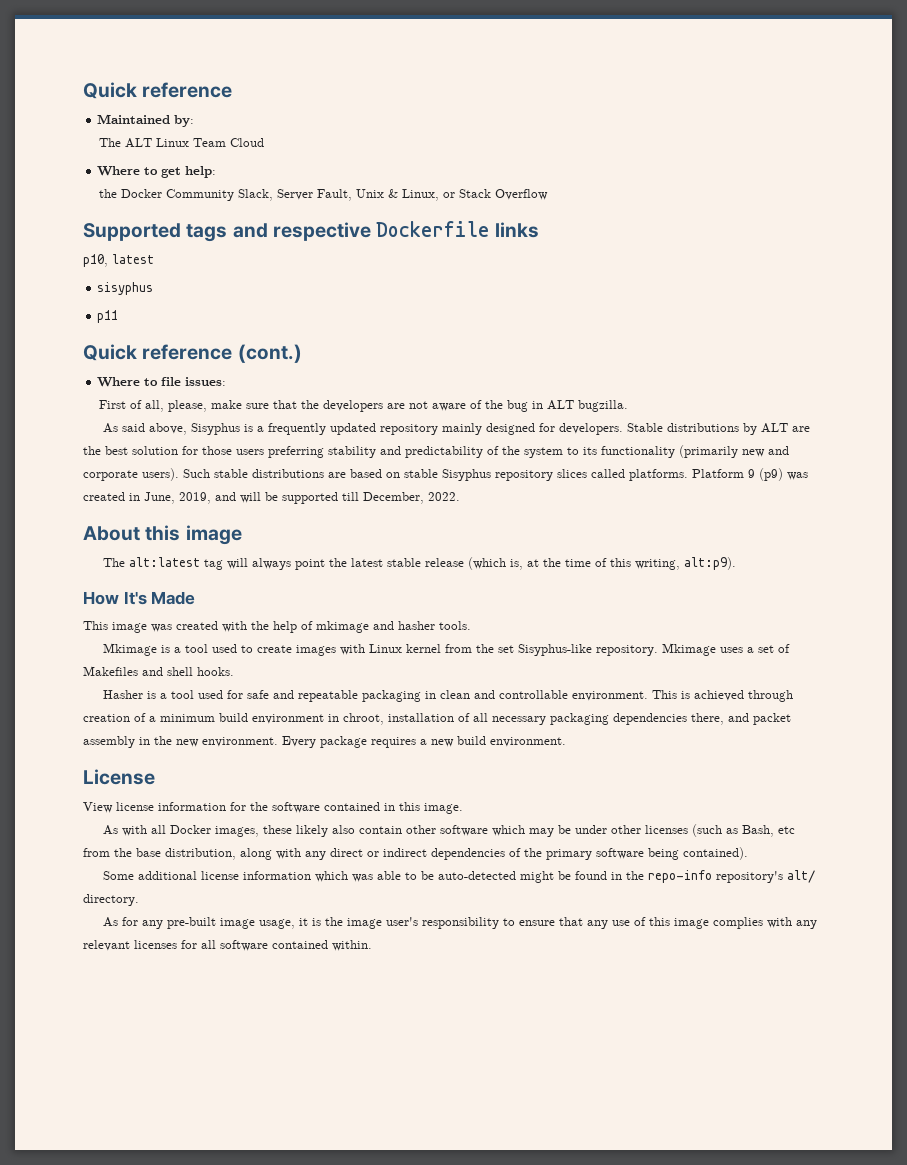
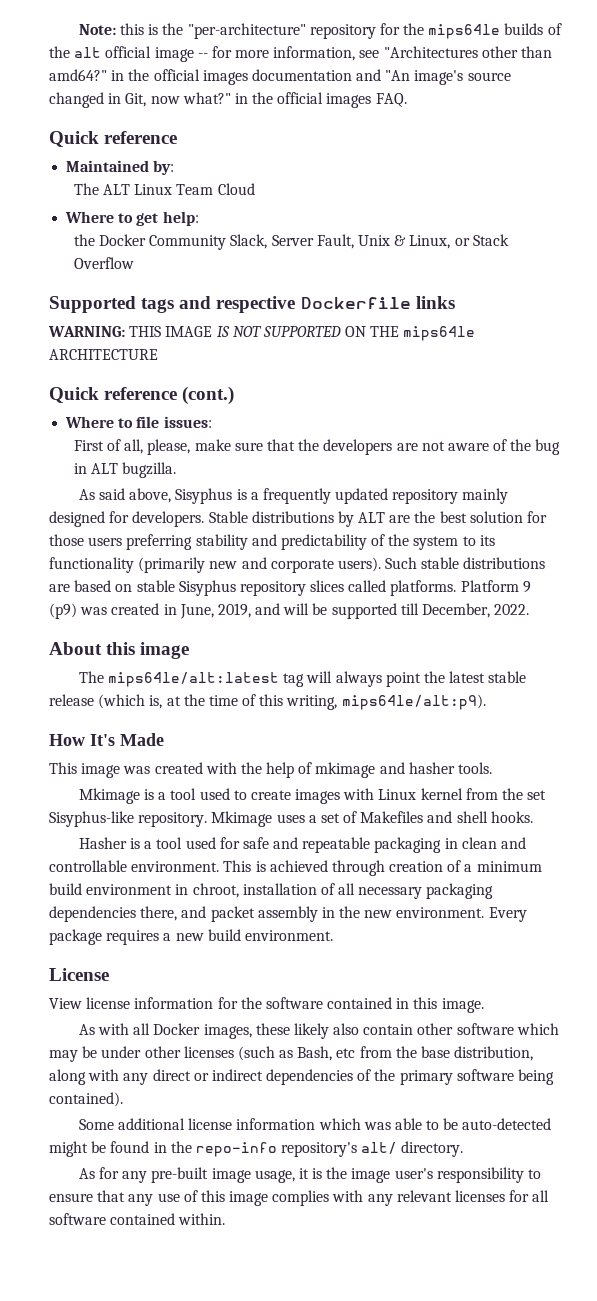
+ Note: this is the "per-architecture" repository for the mips64le builds of the alt official image -- for more information, see "Architectures other than amd64?" in the official images documentation and "An image's source changed in Git, now what?" in the official images FAQ.
- p10, latest
- sisyphus
- p11
+ WARNING: THIS IMAGE IS NOT SUPPORTED ON THE mips64le ARCHITECTURE
- The alt:latest tag will always point the latest stable release (which is, at the time of this writing, alt:p9).
+ The mips64le/alt:latest tag will always point the latest stable release (which is, at the time of this writing, mips64le/alt:p9).

